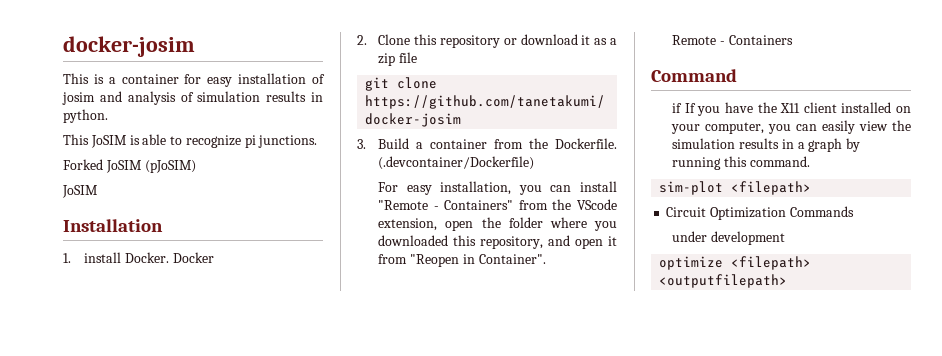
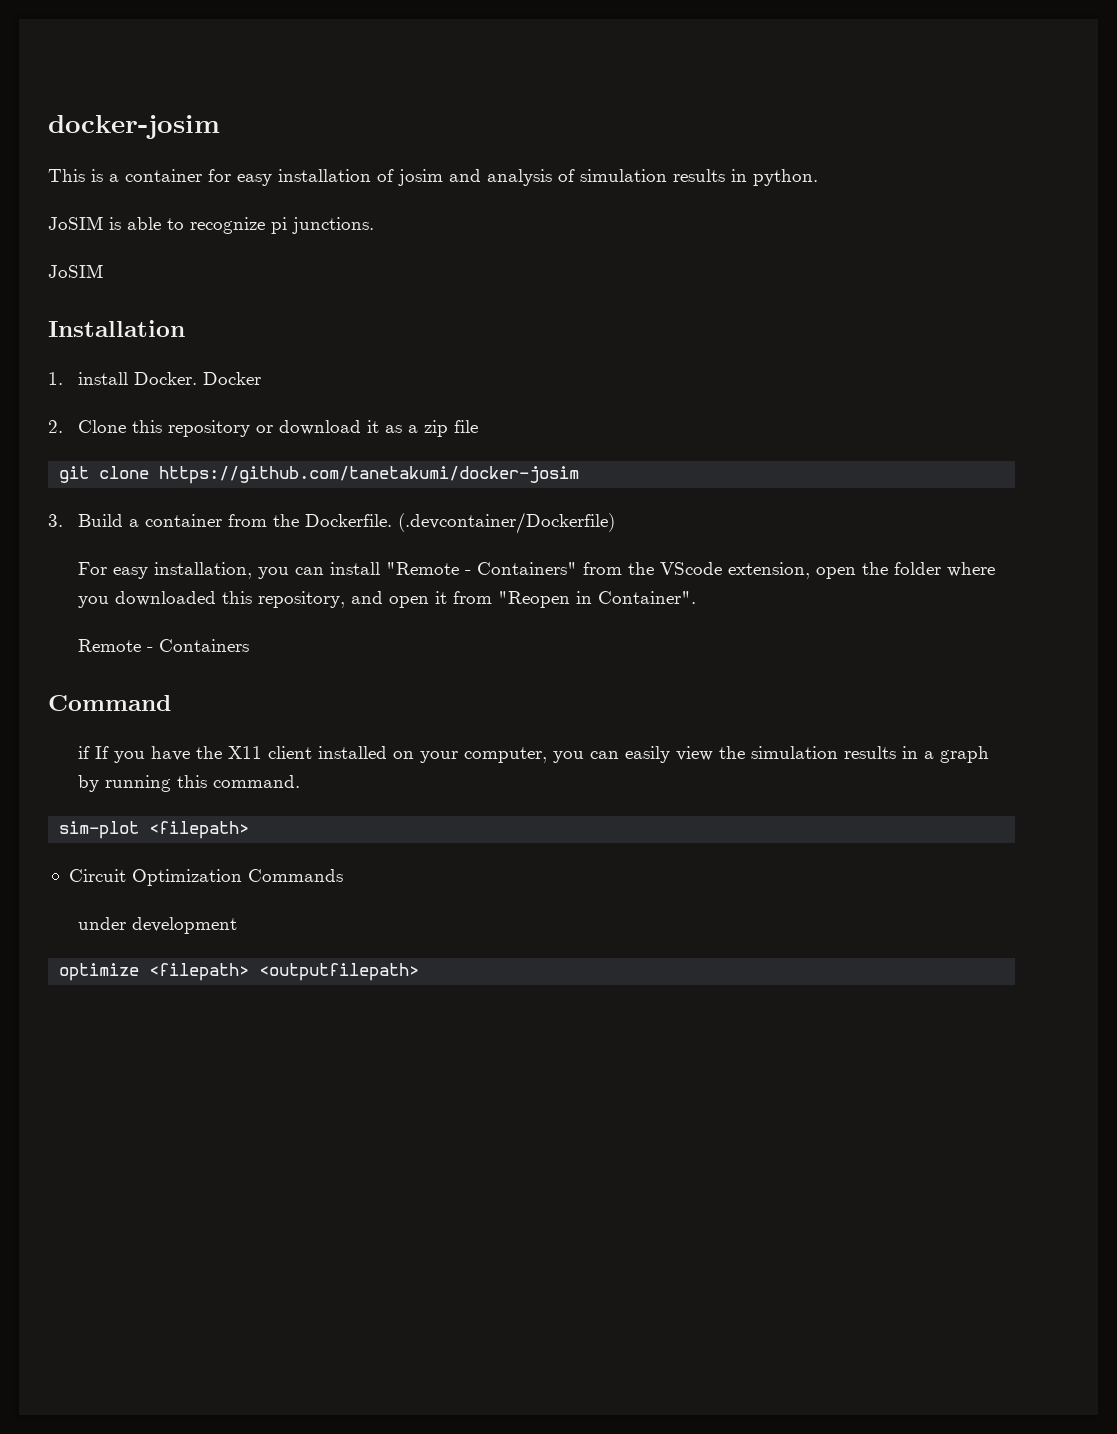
- This JoSIM is able to recognize pi junctions.
+ JoSIM is able to recognize pi junctions.
- Forked JoSIM (pJoSIM)

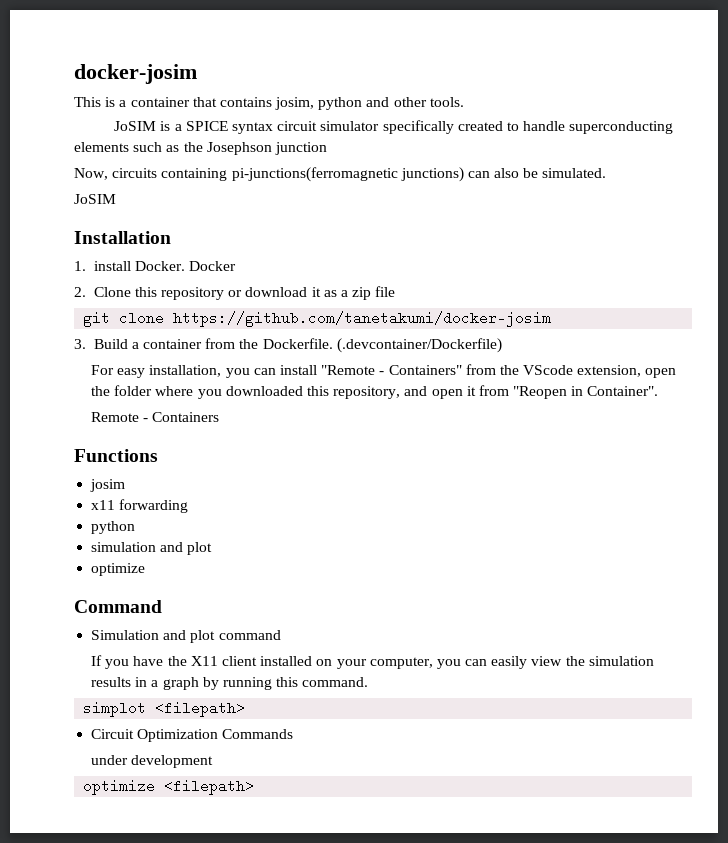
- This is a container for easy installation of josim and analysis of simulation results in python.
- JoSIM is able to recognize pi junctions.
+ This is a container that contains josim, python and other tools.
+ JoSIM is a SPICE syntax circuit simulator specifically created to handle superconducting elements such as the Josephson junction
+ Now, circuits containing pi-junctions(ferromagnetic junctions) can also be simulated.
+ Functions
+ josim
+ x11 forwarding
+ python
+ simulation and plot
+ optimize
  Command
- if If you have the X11 client installed on your computer, you can easily view the simulation results in a graph by running this command.
+ Simulation and plot command
+ If you have the X11 client installed on your computer, you can easily view the simulation results in a graph by running this command.
- sim-plot <filepath>
+ simplot <filepath>
- optimize <filepath> <outputfilepath>
+ optimize <filepath>

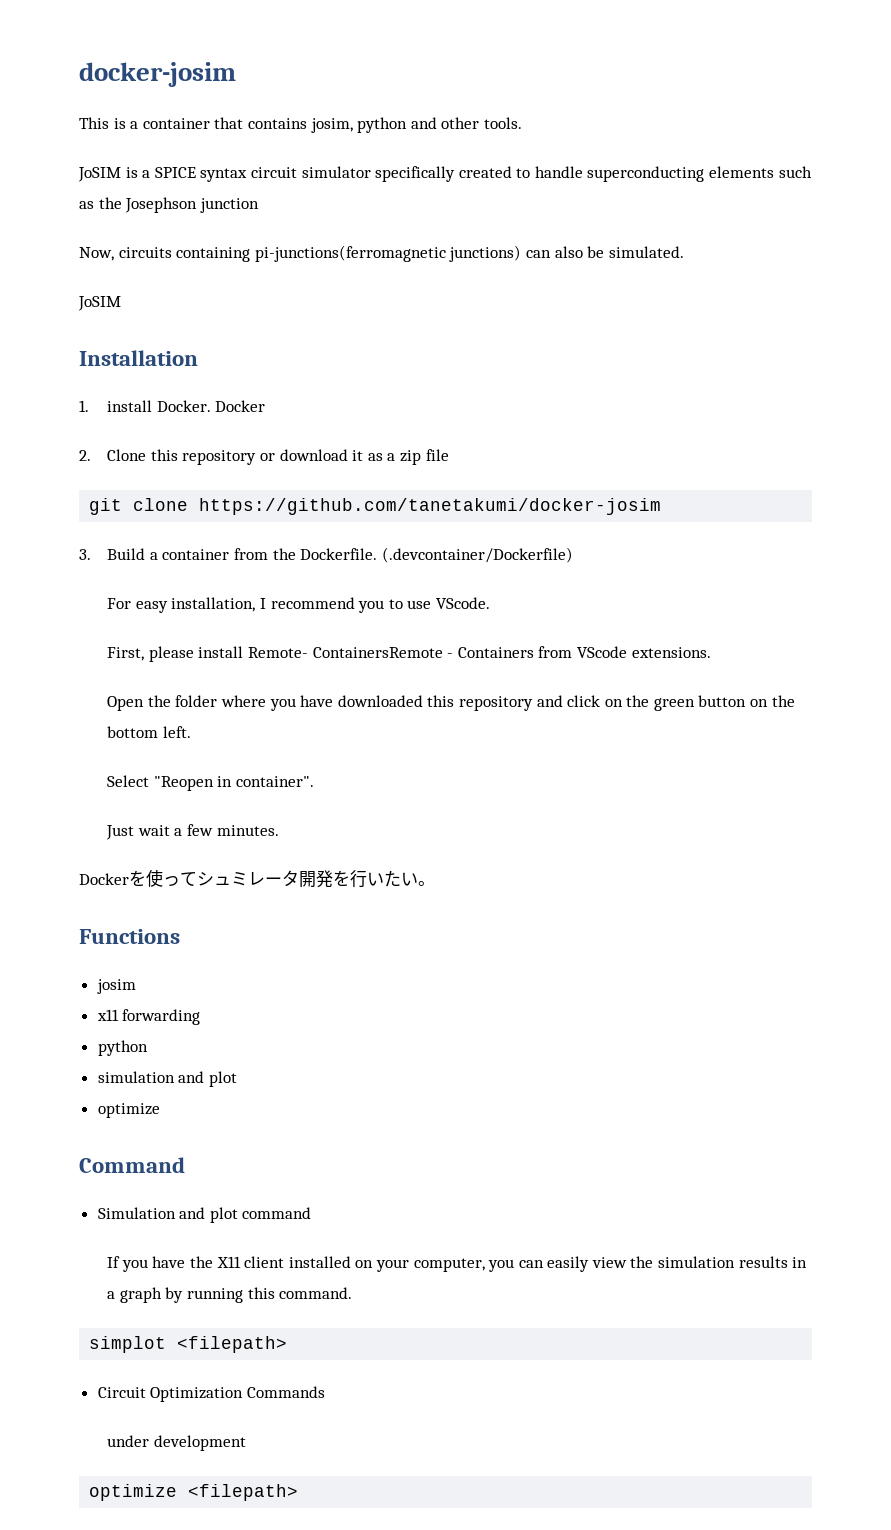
- For easy installation, you can install "Remote - Containers" from the VScode extension, open the folder where you downloaded this repository, and open it from "Reopen in Container".
- Remote - Containers
+ For easy installation, I recommend you to use VScode.
+ First, please install Remote- ContainersRemote - Containers from VScode extensions.
+ Open the folder where you have downloaded this repository and click on the green button on the bottom left.
+ Select "Reopen in container".
+ Just wait a few minutes.
+ Dockerを使ってシュミレータ開発を行いたい。

